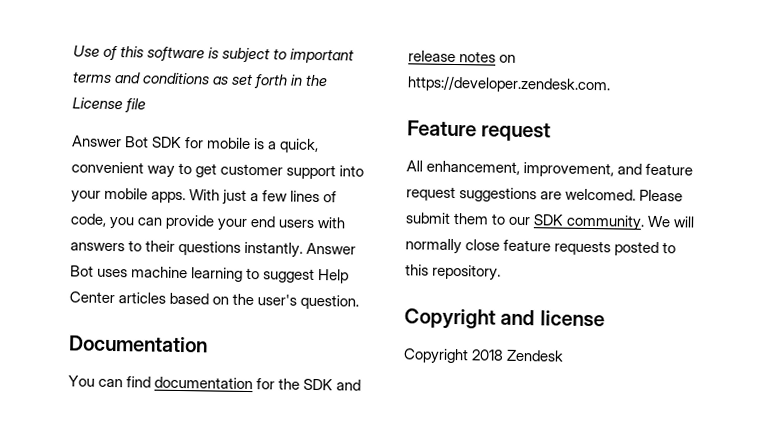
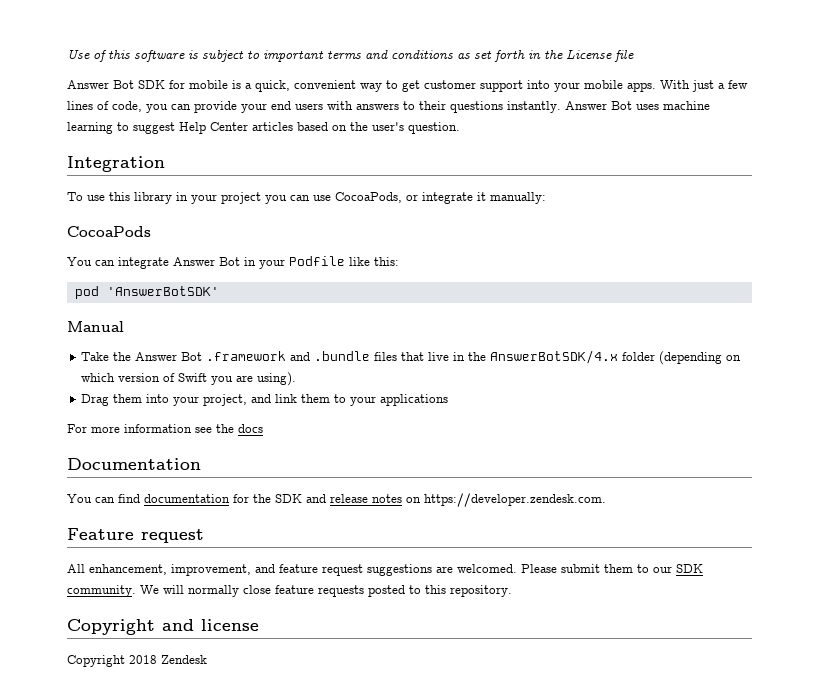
+ Integration
+ To use this library in your project you can use CocoaPods, or integrate it manually:
+ CocoaPods
+ You can integrate Answer Bot in your Podfile like this:
+ pod 'AnswerBotSDK'
+ Manual
+ Take the Answer Bot .framework and .bundle files that live in the AnswerBotSDK/4.x folder (depending on which version of Swift you are using).
+ Drag them into your project, and link them to your applications
+ For more information see the docs

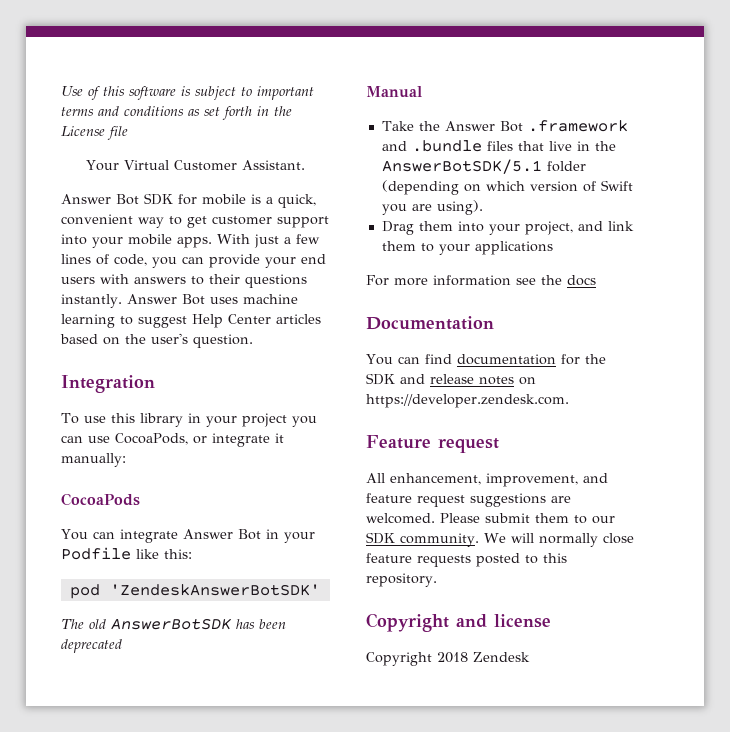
+ Your Virtual Customer Assistant.
- pod 'AnswerBotSDK'
+ pod 'ZendeskAnswerBotSDK'
+ The old AnswerBotSDK has been deprecated
- Take the Answer Bot .framework and .bundle files that live in the AnswerBotSDK/4.x folder (depending on which version of Swift you are using).
+ Take the Answer Bot .framework and .bundle files that live in the AnswerBotSDK/5.1 folder (depending on which version of Swift you are using).

